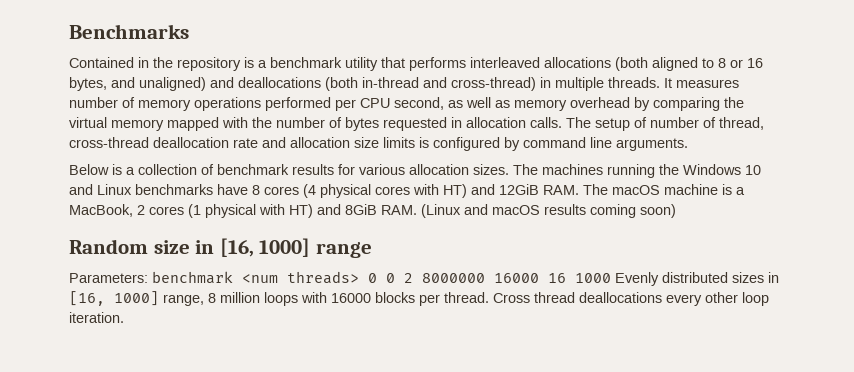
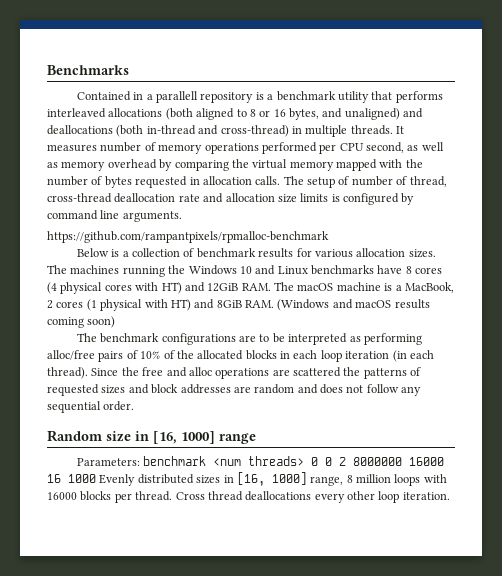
- Contained in the repository is a benchmark utility that performs interleaved allocations (both aligned to 8 or 16 bytes, and unaligned) and deallocations (both in-thread and cross-thread) in multiple threads.
+ Contained in a parallell repository is a benchmark utility that performs interleaved allocations (both aligned to 8 or 16 bytes, and unaligned) and deallocations (both in-thread and cross-thread) in multiple threads.
+ https://github.com/rampantpixels/rpmalloc-benchmark
- The machines running the Windows 10 and Linux benchmarks have 8 cores (4 physical cores with HT) and 12GiB RAM. The macOS machine is a MacBook, 2 cores (1 physical with HT) and 8GiB RAM. (Linux and macOS results coming soon)
+ The machines running the Windows 10 and Linux benchmarks have 8 cores (4 physical cores with HT) and 12GiB RAM. The macOS machine is a MacBook, 2 cores (1 physical with HT) and 8GiB RAM. (Windows and macOS results coming soon)
+ The benchmark configurations are to be interpreted as performing alloc/free pairs of 10% of the allocated blocks in each loop iteration (in each thread). Since the free and alloc operations are scattered the patterns of requested sizes and block addresses are random and does not follow any sequential order.

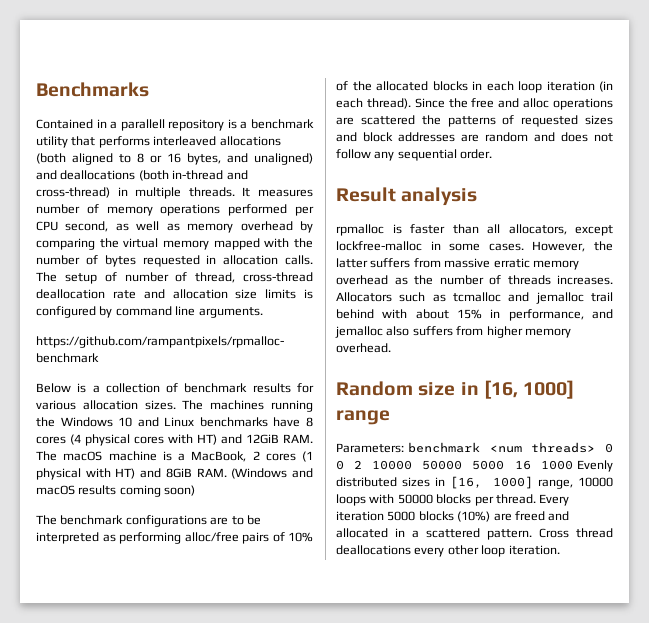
+ Result analysis
+ rpmalloc is faster than all allocators, except lockfree-malloc in some cases. However, the latter suffers from massive erratic memory overhead as the number of threads increases. Allocators such as tcmalloc and jemalloc trail behind with about 15% in performance, and jemalloc also suffers from higher memory overhead.
- Parameters: benchmark <num threads> 0 0 2 8000000 16000 16 1000 Evenly distributed sizes in [16, 1000] range, 8 million loops with 16000 blocks per thread.
+ Parameters: benchmark <num threads> 0 0 2 10000 50000 5000 16 1000 Evenly distributed sizes in [16, 1000] range, 10000 loops with 50000 blocks per thread.
+ Every iteration 5000 blocks (10%) are freed and allocated in a scattered pattern.

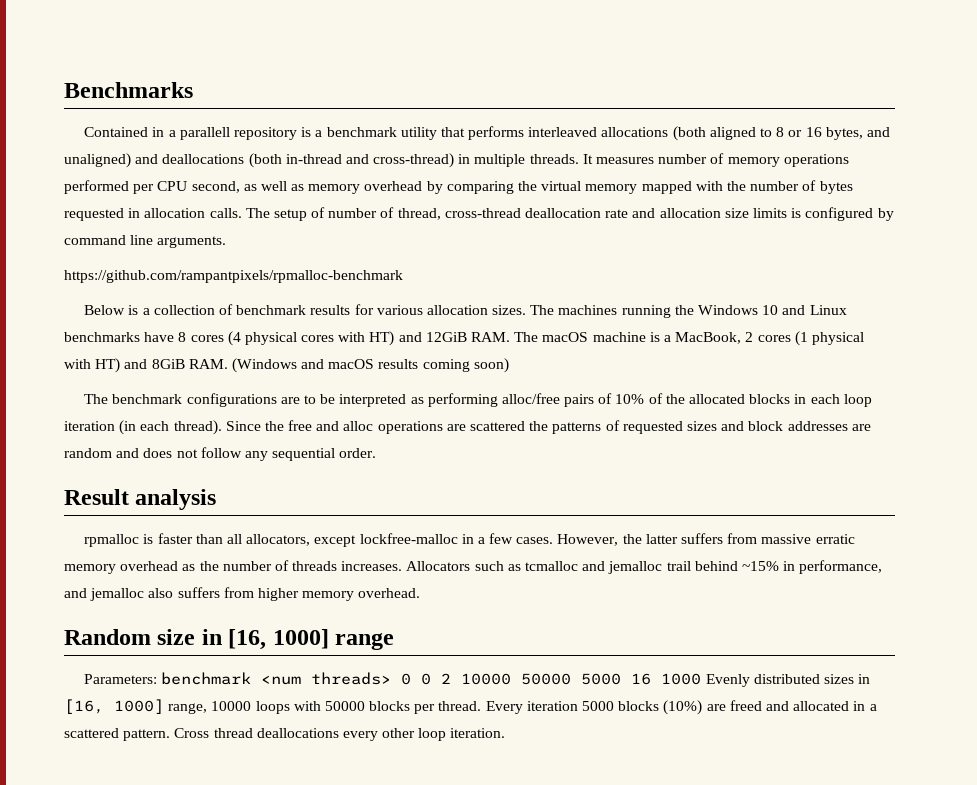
- rpmalloc is faster than all allocators, except lockfree-malloc in some cases.
+ rpmalloc is faster than all allocators, except lockfree-malloc in a few cases.
- Allocators such as tcmalloc and jemalloc trail behind with about 15% in performance, and jemalloc also suffers from higher memory overhead.
+ Allocators such as tcmalloc and jemalloc trail behind ~15% in performance, and jemalloc also suffers from higher memory overhead.

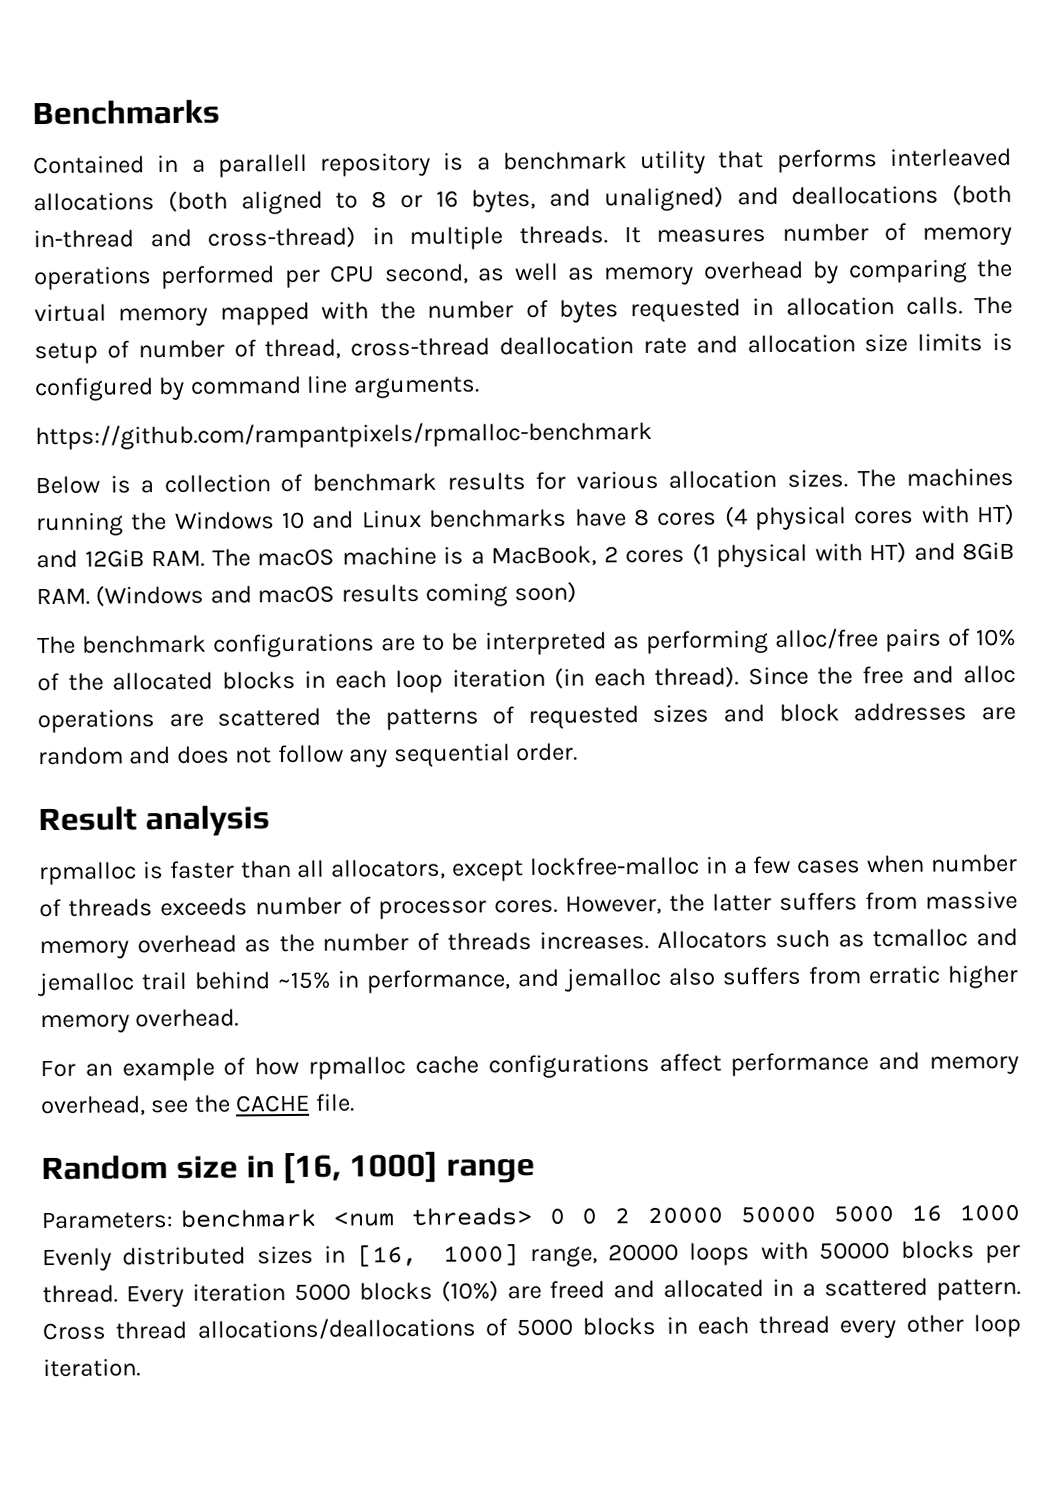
- rpmalloc is faster than all allocators, except lockfree-malloc in a few cases.
+ rpmalloc is faster than all allocators, except lockfree-malloc in a few cases when number of threads exceeds number of processor cores.
- However, the latter suffers from massive erratic memory overhead as the number of threads increases.
+ However, the latter suffers from massive memory overhead as the number of threads increases.
- Allocators such as tcmalloc and jemalloc trail behind ~15% in performance, and jemalloc also suffers from higher memory overhead.
+ Allocators such as tcmalloc and jemalloc trail behind ~15% in performance, and jemalloc also suffers from erratic higher memory overhead.
+ For an example of how rpmalloc cache configurations affect performance and memory overhead, see the CACHE file.
- Parameters: benchmark <num threads> 0 0 2 10000 50000 5000 16 1000 Evenly distributed sizes in [16, 1000] range, 10000 loops with 50000 blocks per thread.
+ Parameters: benchmark <num threads> 0 0 2 20000 50000 5000 16 1000 Evenly distributed sizes in [16, 1000] range, 20000 loops with 50000 blocks per thread.
- Cross thread deallocations every other loop iteration.
+ Cross thread allocations/deallocations of 5000 blocks in each thread every other loop iteration.

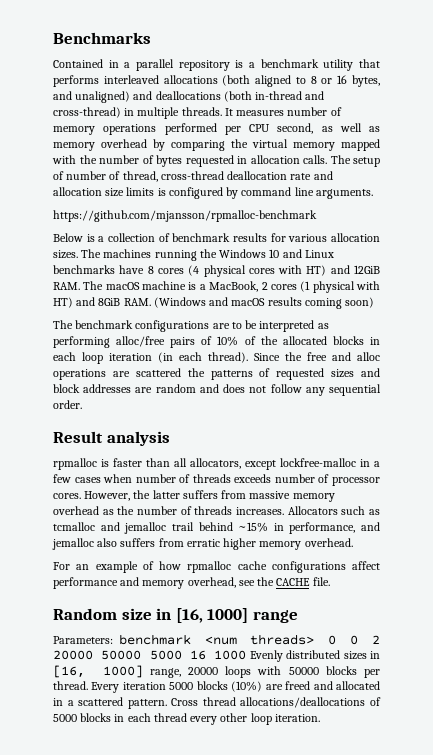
- Contained in a parallell repository is a benchmark utility that performs interleaved allocations (both aligned to 8 or 16 bytes, and unaligned) and deallocations (both in-thread and cross-thread) in multiple threads.
+ Contained in a parallel repository is a benchmark utility that performs interleaved allocations (both aligned to 8 or 16 bytes, and unaligned) and deallocations (both in-thread and cross-thread) in multiple threads.
- https://github.com/rampantpixels/rpmalloc-benchmark
+ https://github.com/mjansson/rpmalloc-benchmark

